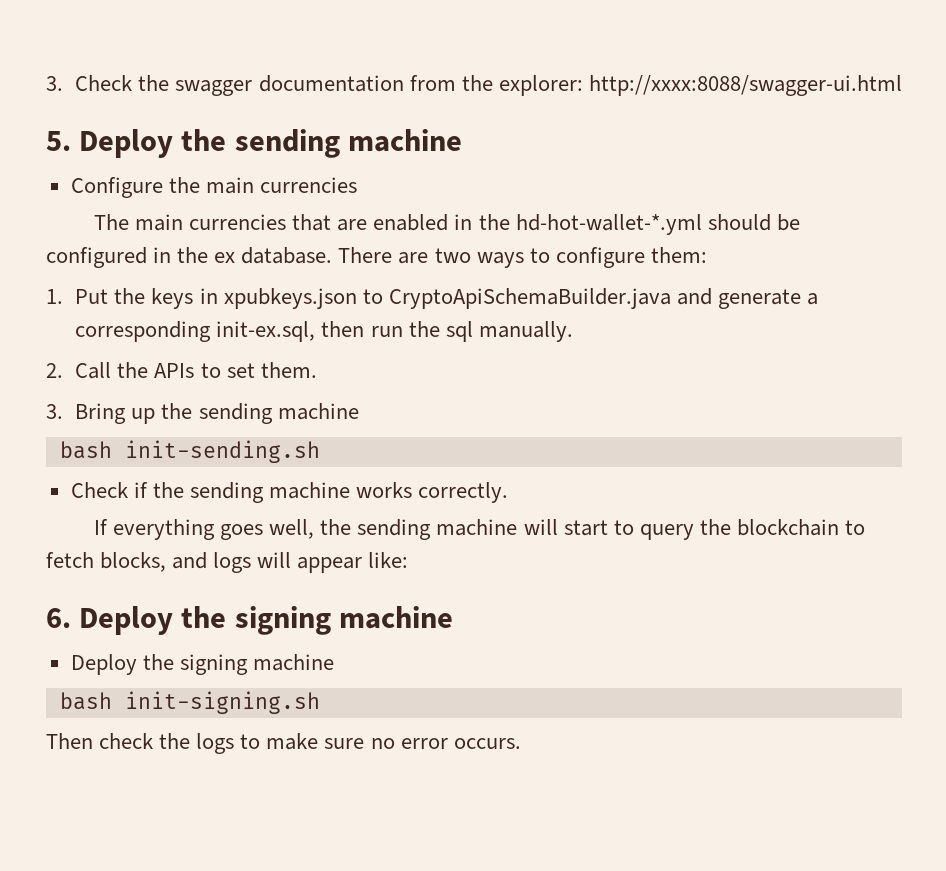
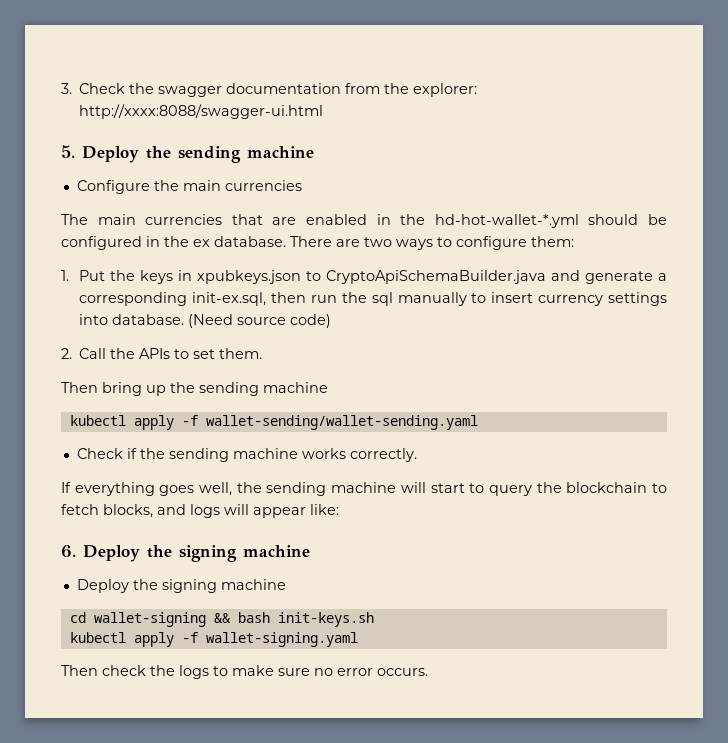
- 1. Put the keys in xpubkeys.json to CryptoApiSchemaBuilder.java and generate a corresponding init-ex.sql, then run the sql manually.
+ 1. Put the keys in xpubkeys.json to CryptoApiSchemaBuilder.java and generate a corresponding init-ex.sql, then run the sql manually to insert currency settings into database. (Need source code)
- 3. Bring up the sending machine
+ Then bring up the sending machine
- bash init-sending.sh
+ kubectl apply -f wallet-sending/wallet-sending.yaml
- bash init-signing.sh
+ cd wallet-signing && bash init-keys.sh
+ kubectl apply -f wallet-signing.yaml

